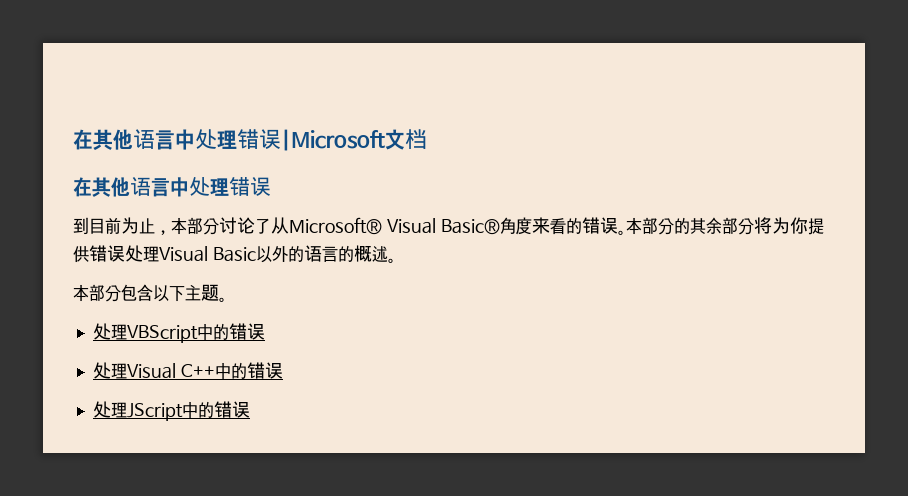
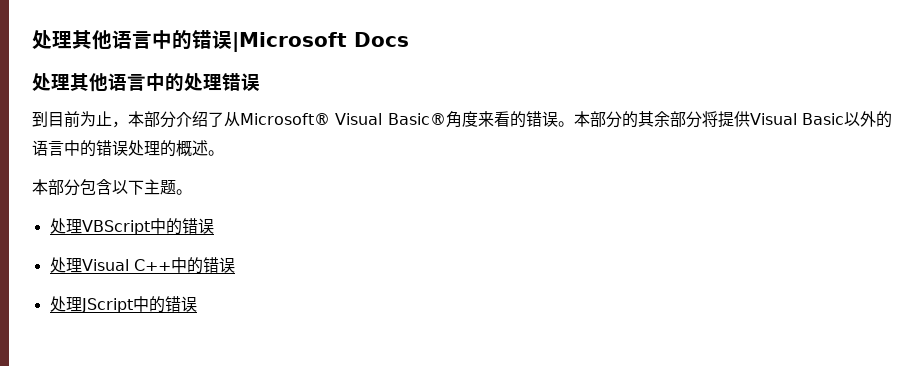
- 在其他语言中处理错误|Microsoft文档
- 在其他语言中处理错误
+ 处理其他语言中的错误|Microsoft Docs
+ 处理其他语言中的处理错误
- 到目前为止，本部分讨论了从Microsoft® Visual Basic®角度来看的错误。
+ 到目前为止，本部分介绍了从Microsoft® Visual Basic®角度来看的错误。
- 本部分的其余部分将为你提供错误处理Visual Basic以外的语言的概述。
+ 本部分的其余部分将提供Visual Basic以外的语言中的错误处理的概述。

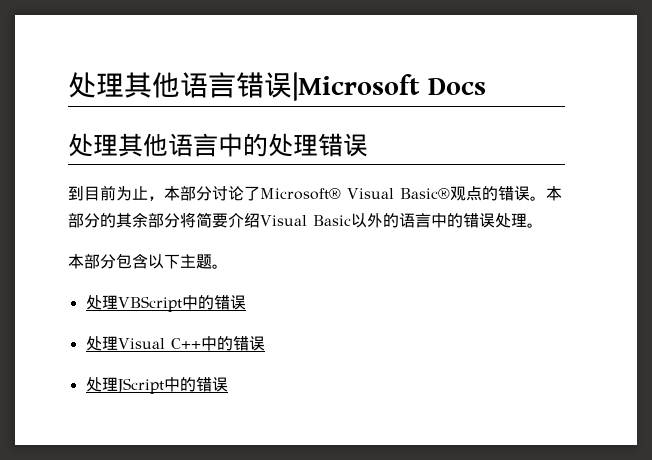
- 处理其他语言中的错误|Microsoft Docs
+ 处理其他语言错误|Microsoft Docs
- 到目前为止，本部分介绍了从Microsoft® Visual Basic®角度来看的错误。
+ 到目前为止，本部分讨论了Microsoft® Visual Basic®观点的错误。
- 本部分的其余部分将提供Visual Basic以外的语言中的错误处理的概述。
+ 本部分的其余部分将简要介绍Visual Basic以外的语言中的错误处理。

